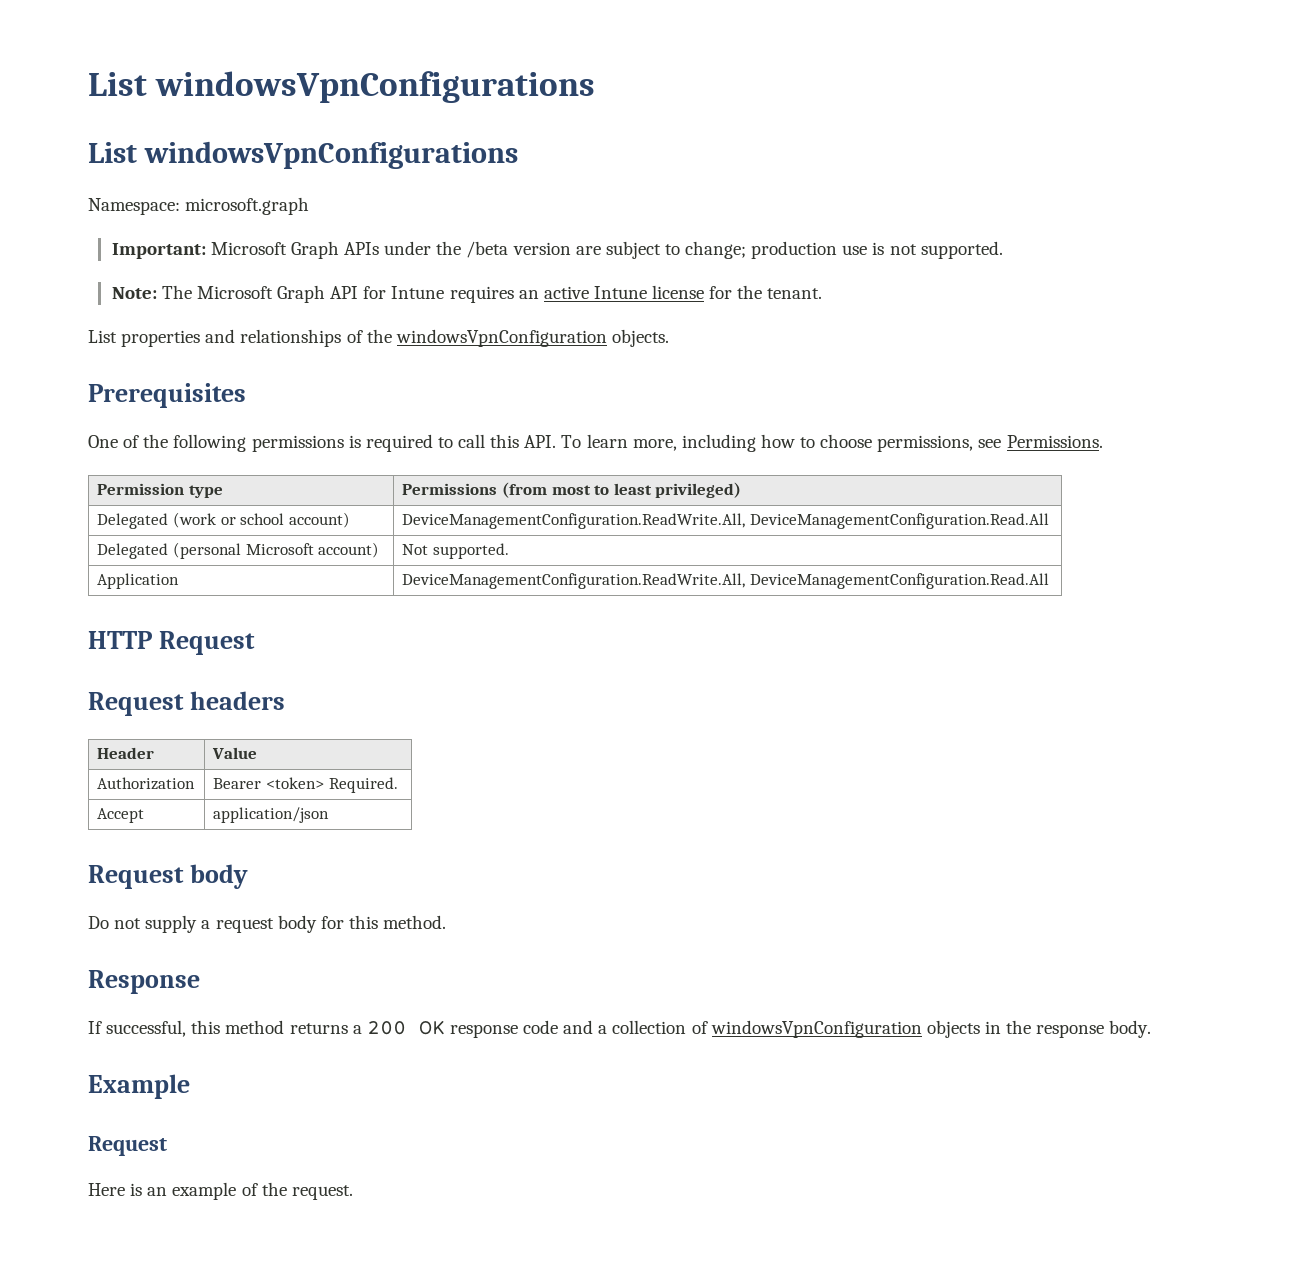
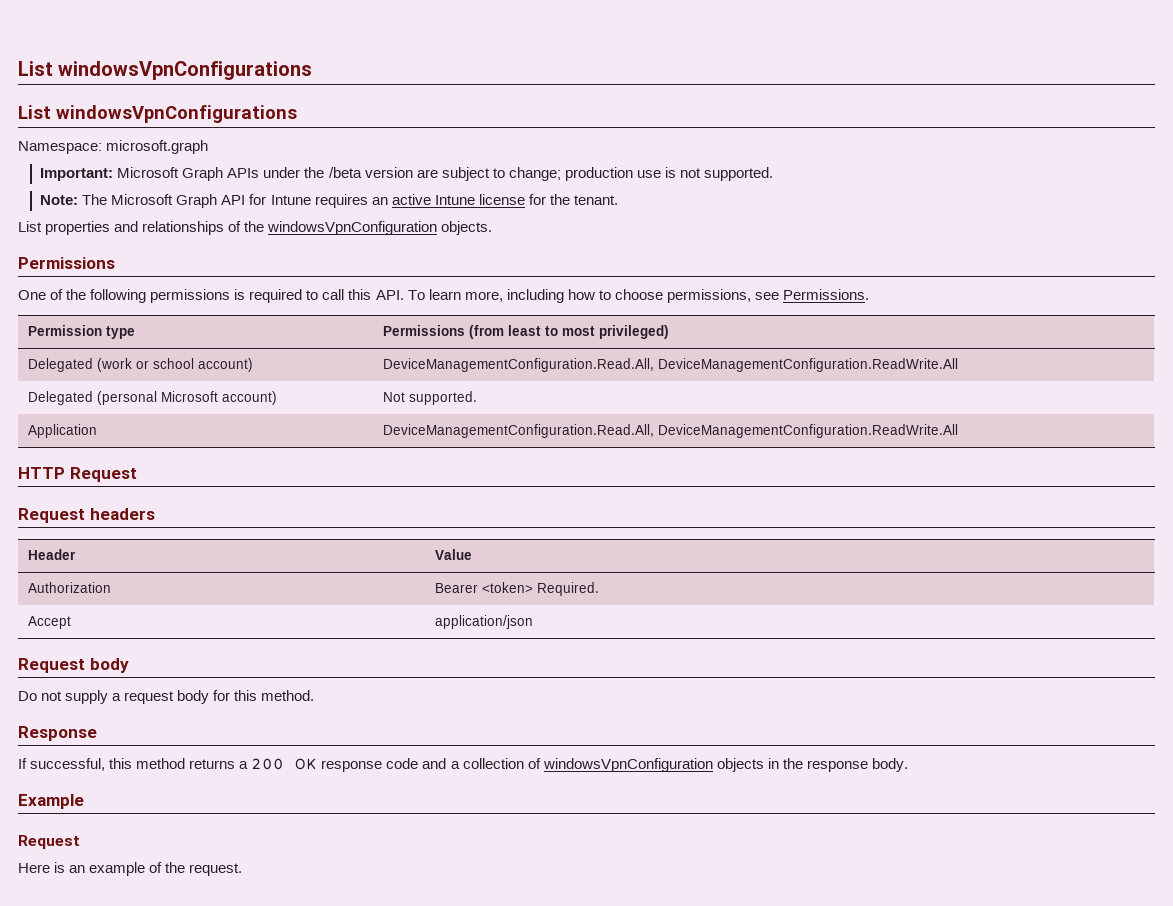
  List properties and relationships of the windowsVpnConfiguration objects.
- Prerequisites
+ Permissions
- Permission type | Permissions (from most to least privileged)
+ Permission type | Permissions (from least to most privileged)
- Delegated (work or school account) | DeviceManagementConfiguration.ReadWrite.All, DeviceManagementConfiguration.Read.All
+ Delegated (work or school account) | DeviceManagementConfiguration.Read.All, DeviceManagementConfiguration.ReadWrite.All
- Application | DeviceManagementConfiguration.ReadWrite.All, DeviceManagementConfiguration.Read.All
+ Application | DeviceManagementConfiguration.Read.All, DeviceManagementConfiguration.ReadWrite.All

